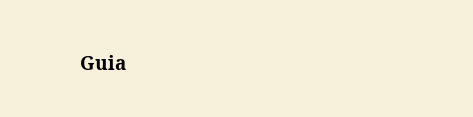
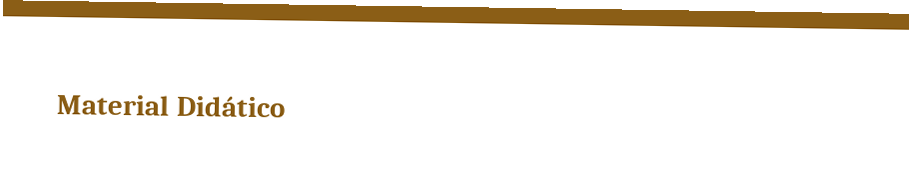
- Guia
+ Material Didático

